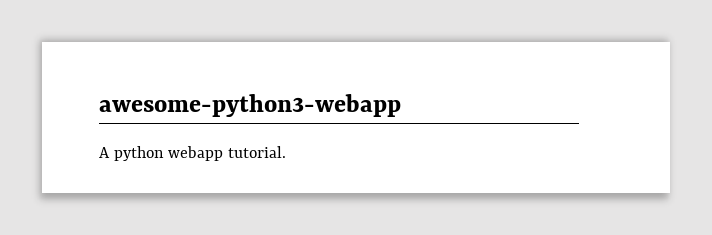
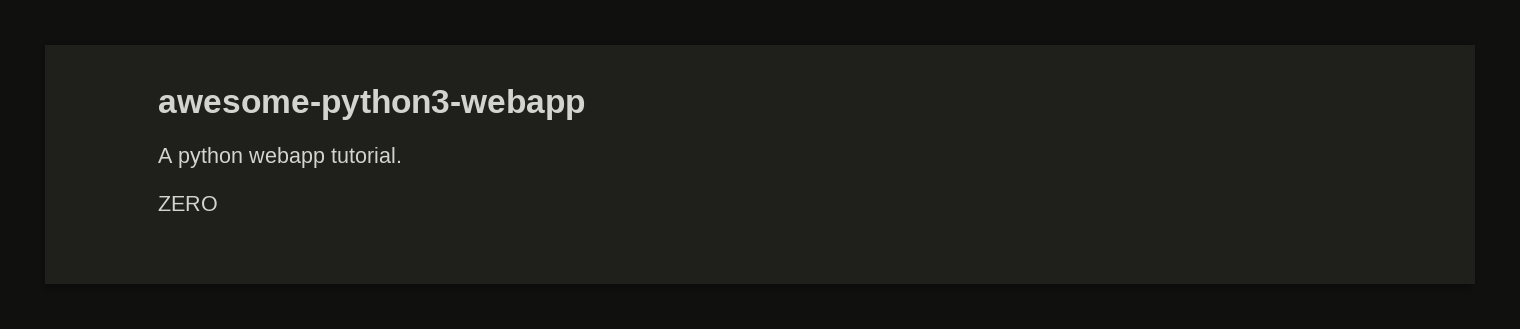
+ ZERO

